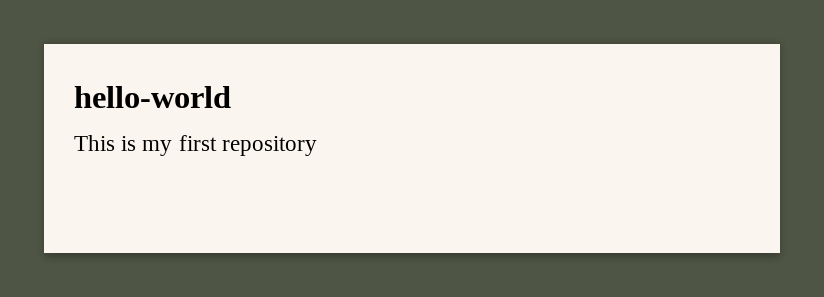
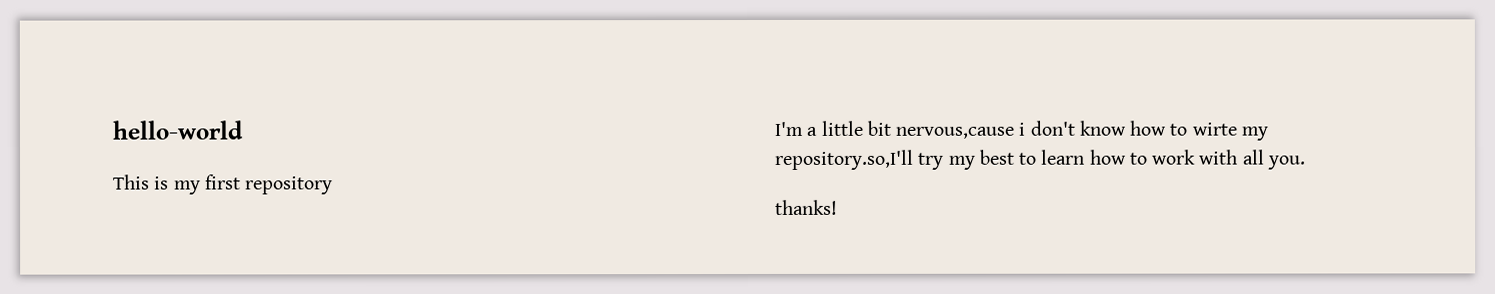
+ I'm a little bit nervous,cause i don't know how to wirte my repository.so,I'll try my best to learn how to work with all you.
+ thanks!

